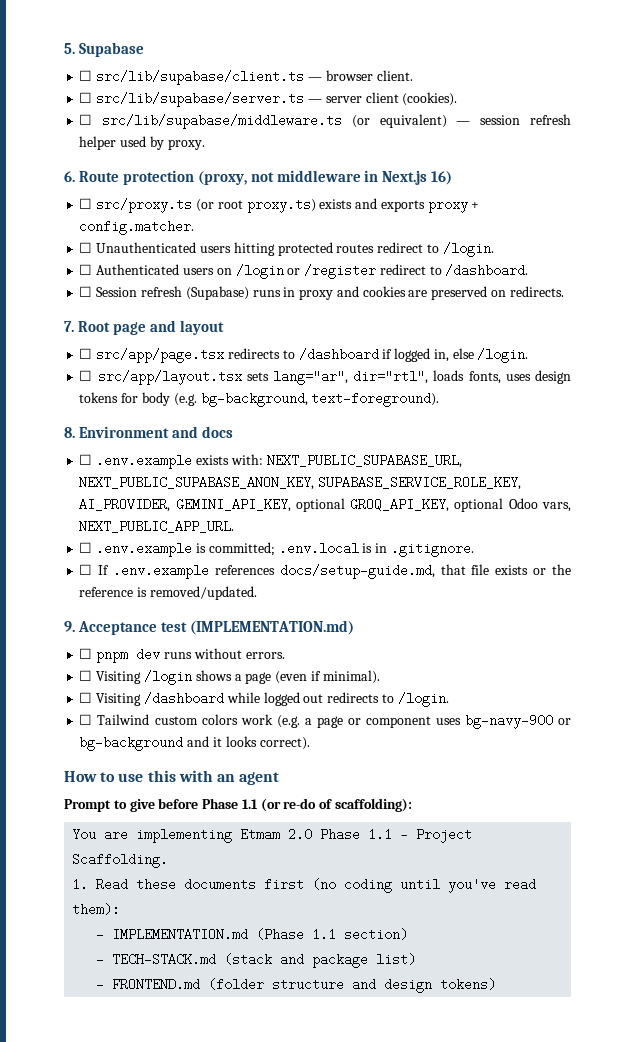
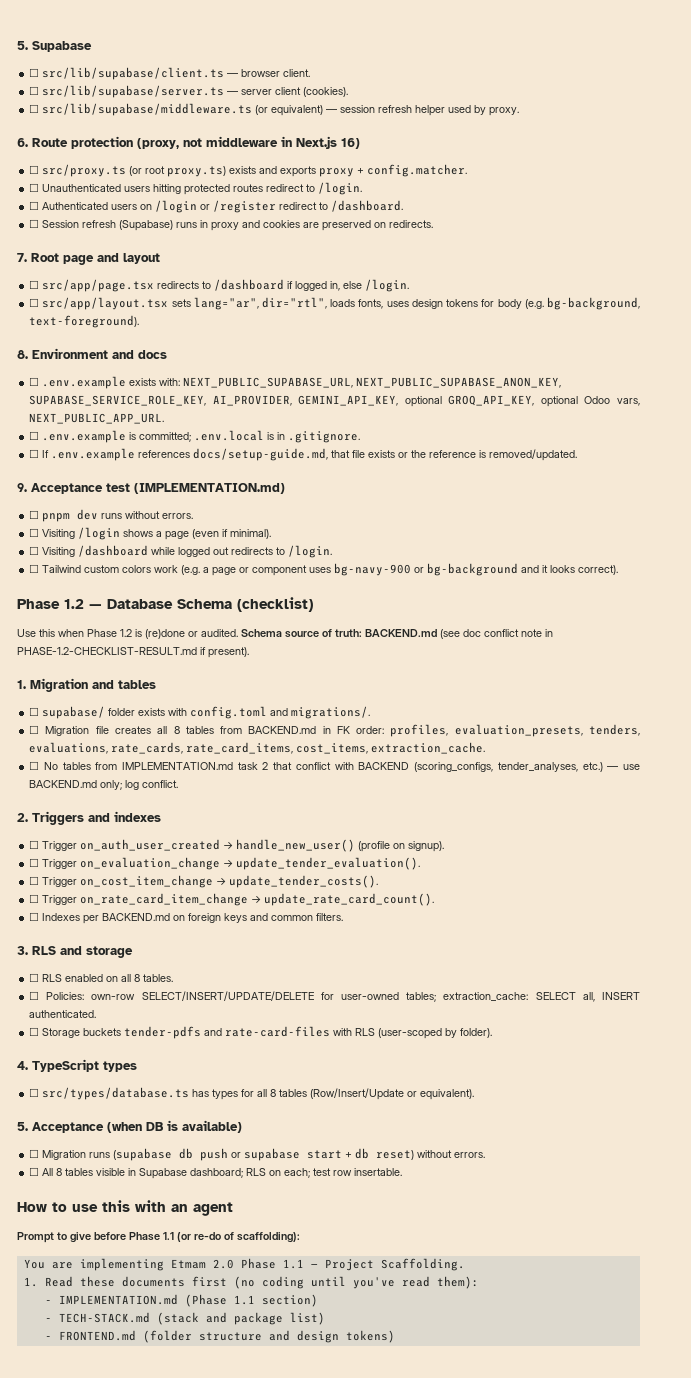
+ Phase 1.2 — Database Schema (checklist)
+ Use this when Phase 1.2 is (re)done or audited. Schema source of truth: BACKEND.md (see doc conflict note in PHASE-1.2-CHECKLIST-RESULT.md if present).
+ 1. Migration and tables
+ ☐ supabase/ folder exists with config.toml and migrations/.
+ ☐ Migration file creates all 8 tables from BACKEND.md in FK order: profiles, evaluation_presets, tenders, evaluations, rate_cards, rate_card_items, cost_items, extraction_cache.
+ ☐ No tables from IMPLEMENTATION.md task 2 that conflict with BACKEND (scoring_configs, tender_analyses, etc.) — use BACKEND.md only; log conflict.
+ 2. Triggers and indexes
+ ☐ Trigger on_auth_user_created → handle_new_user() (profile on signup).
+ ☐ Trigger on_evaluation_change → update_tender_evaluation().
+ ☐ Trigger on_cost_item_change → update_tender_costs().
+ ☐ Trigger on_rate_card_item_change → update_rate_card_count().
+ ☐ Indexes per BACKEND.md on foreign keys and common filters.
+ 3. RLS and storage
+ ☐ RLS enabled on all 8 tables.
+ ☐ Policies: own-row SELECT/INSERT/UPDATE/DELETE for user-owned tables; extraction_cache: SELECT all, INSERT authenticated.
+ ☐ Storage buckets tender-pdfs and rate-card-files with RLS (user-scoped by folder).
+ 4. TypeScript types
+ ☐ src/types/database.ts has types for all 8 tables (Row/Insert/Update or equivalent).
+ 5. Acceptance (when DB is available)
+ ☐ Migration runs (supabase db push or supabase start + db reset) without errors.
+ ☐ All 8 tables visible in Supabase dashboard; RLS on each; test row insertable.

